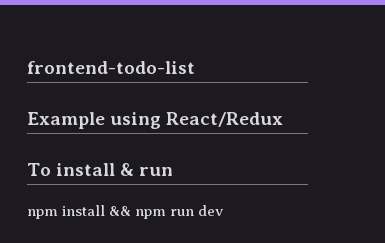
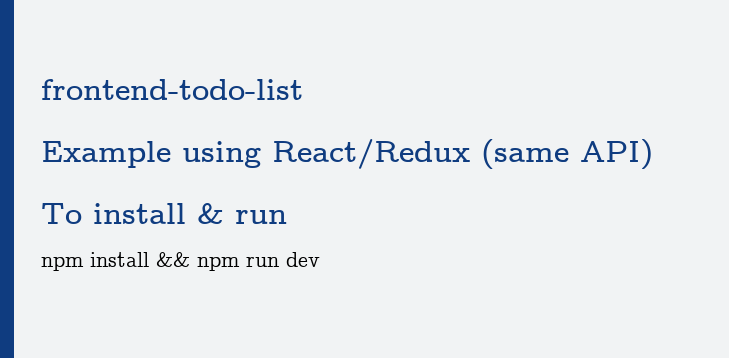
- Example using React/Redux
+ Example using React/Redux (same API)

